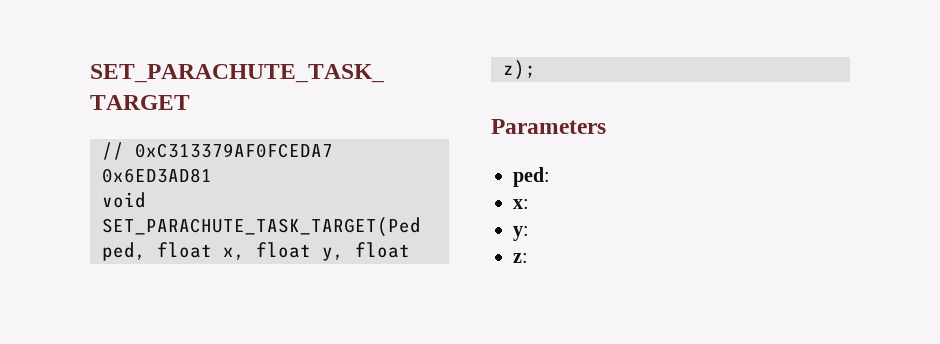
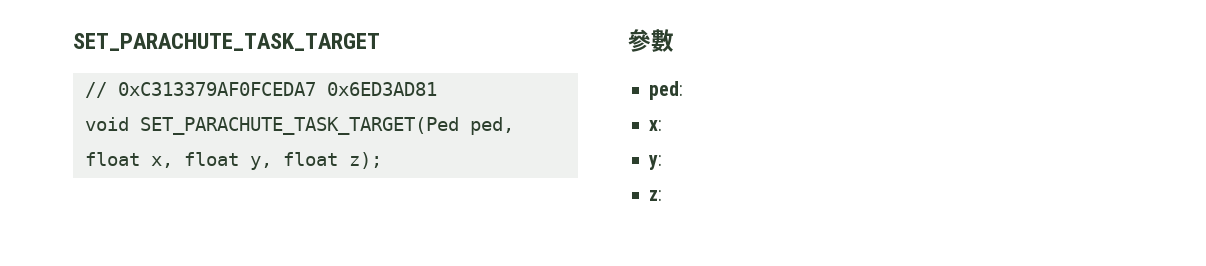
- Parameters
+ 參數

